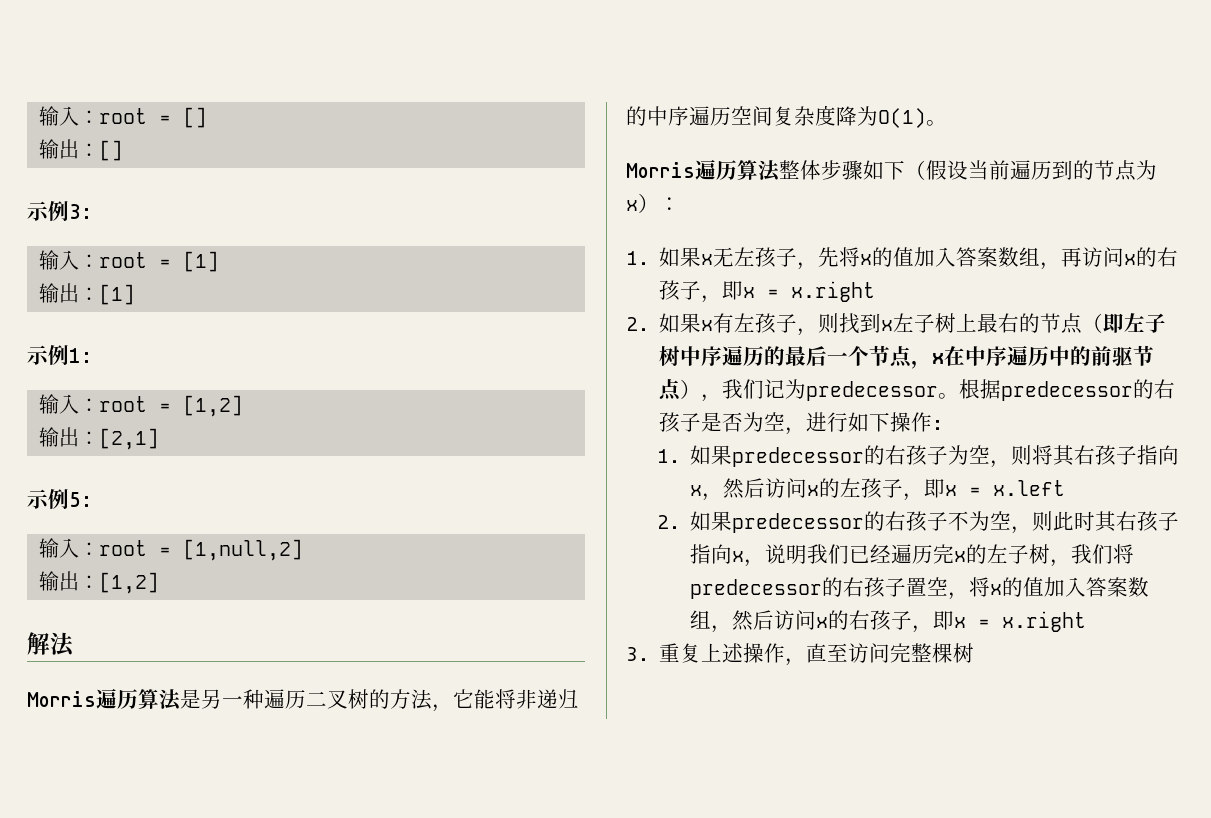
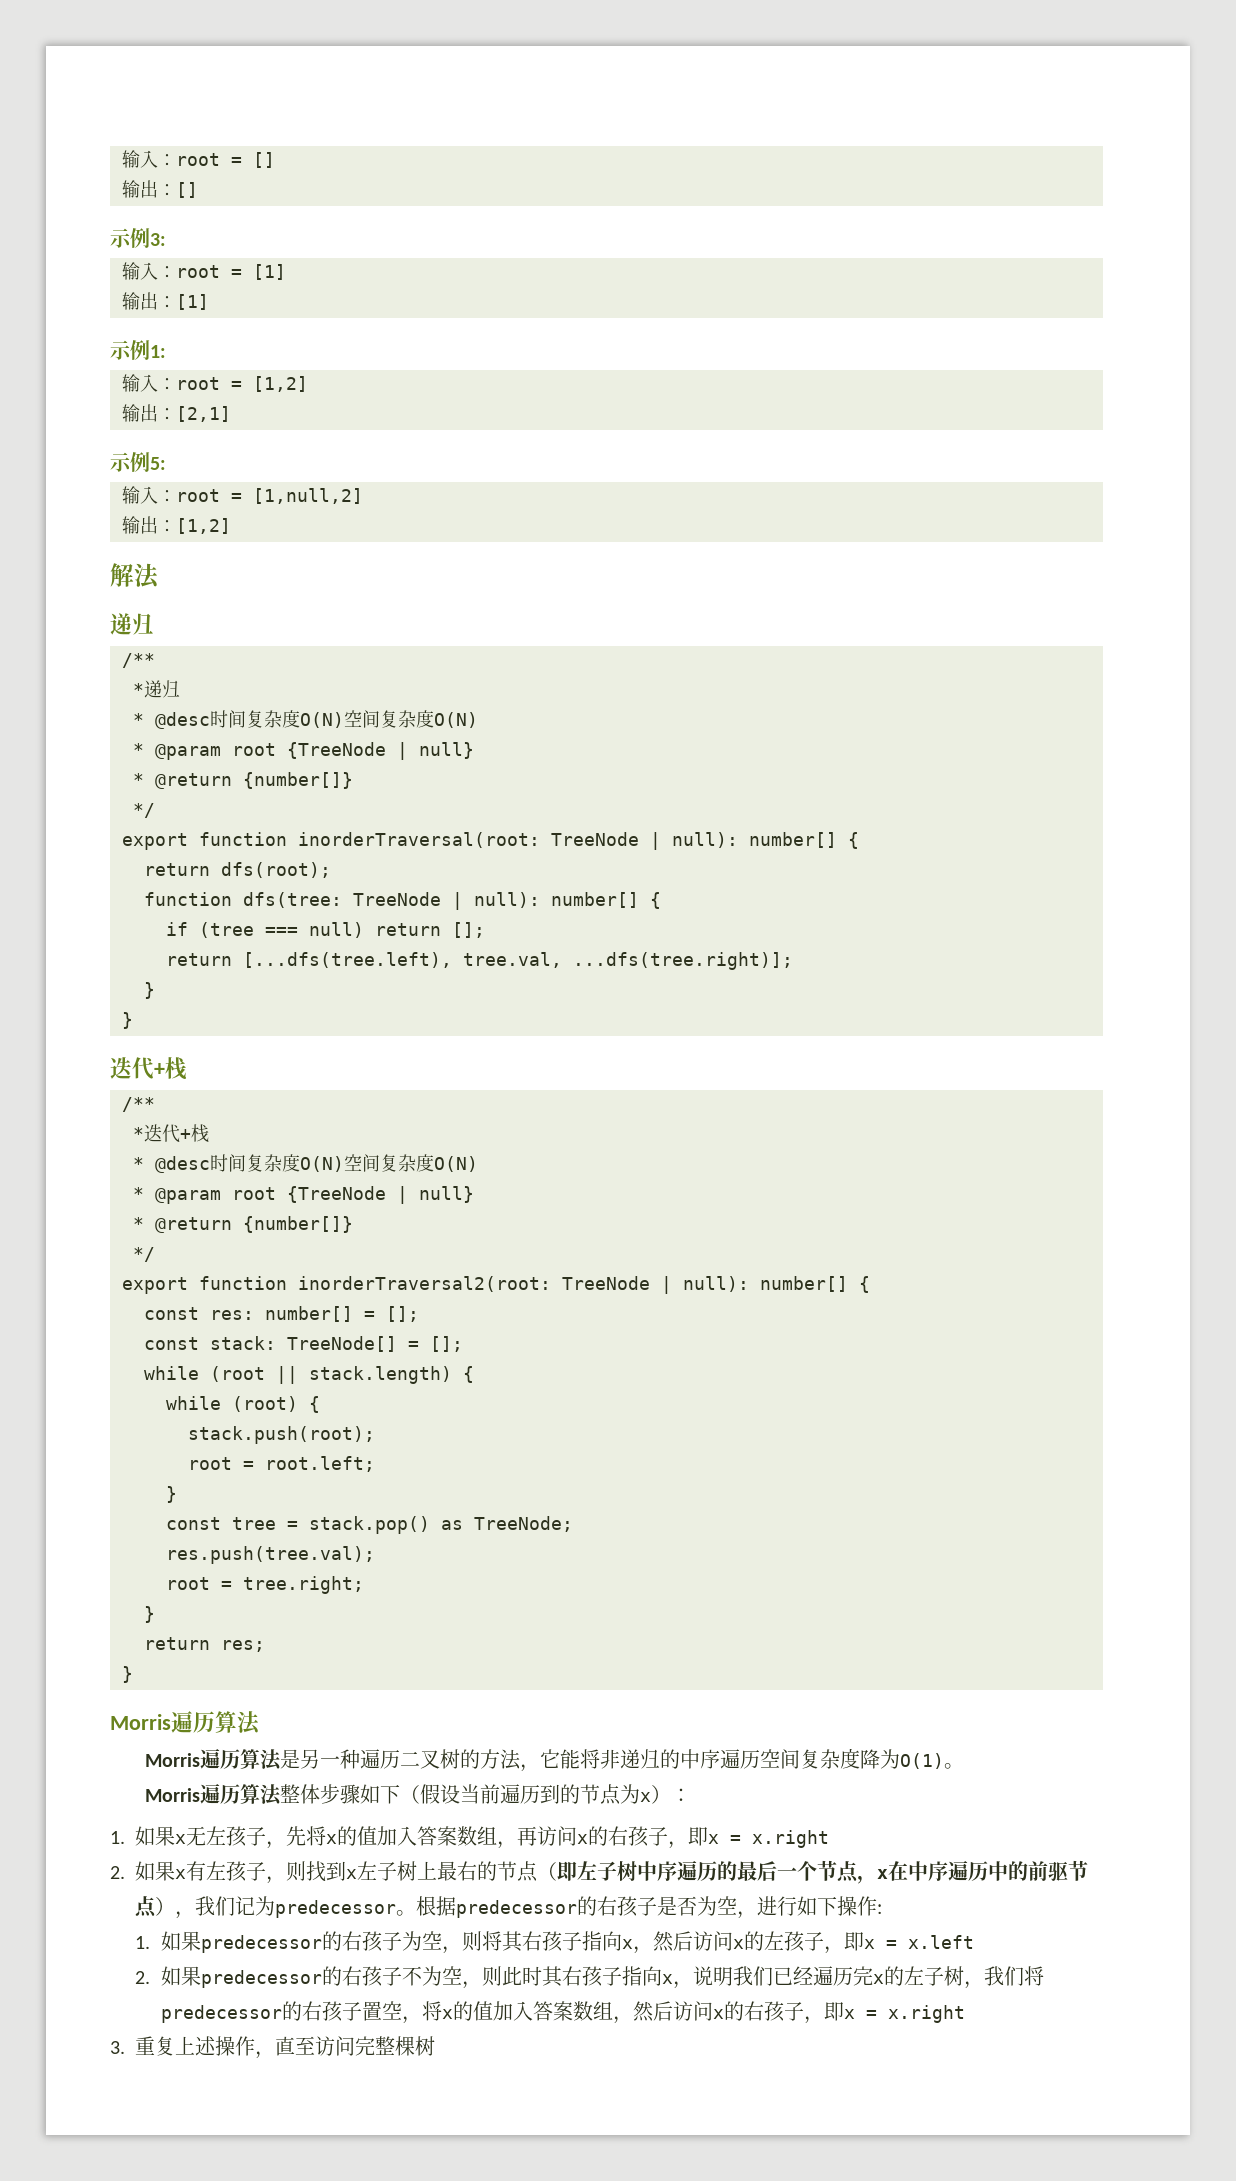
  解法
+ 递归
+ /**
+ *递归
+ * @desc时间复杂度O(N)空间复杂度O(N)
+ * @param root {TreeNode | null}
+ * @return {number[]}
+ */
+ export function inorderTraversal(root: TreeNode | null): number[] {
+ return dfs(root);
+ function dfs(tree: TreeNode | null): number[] {
+ if (tree === null) return [];
+ return [...dfs(tree.left), tree.val, ...dfs(tree.right)];
+ }
+ }
+ 迭代+栈
+ /**
+ *迭代+栈
+ * @desc时间复杂度O(N)空间复杂度O(N)
+ * @param root {TreeNode | null}
+ * @return {number[]}
+ */
+ export function inorderTraversal2(root: TreeNode | null): number[] {
+ const res: number[] = [];
+ const stack: TreeNode[] = [];
+ while (root || stack.length) {
+ while (root) {
+ stack.push(root);
+ root = root.left;
+ }
+ const tree = stack.pop() as TreeNode;
+ res.push(tree.val);
+ root = tree.right;
+ }
+ return res;
+ }
+ Morris遍历算法

